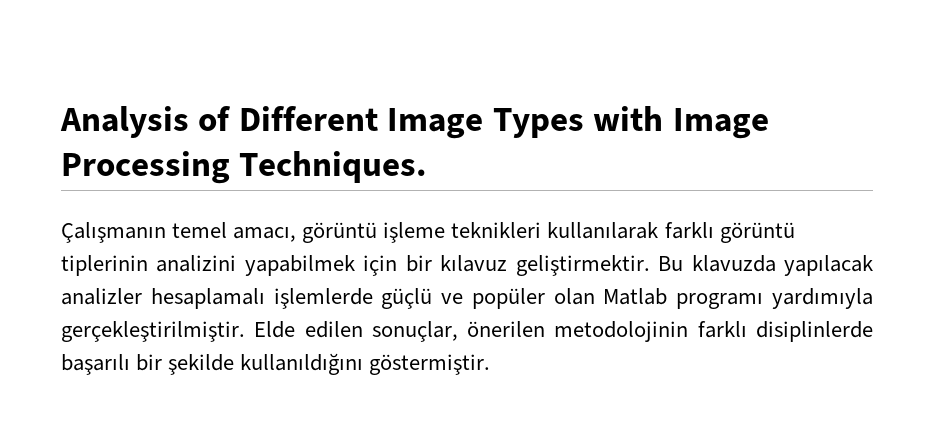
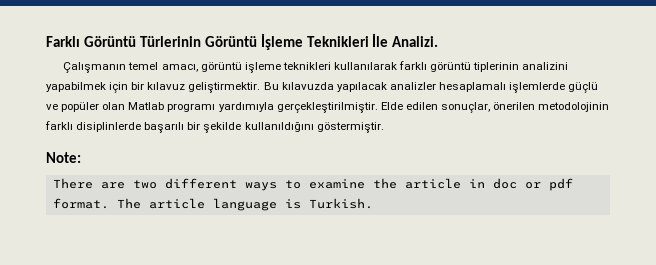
- Analysis of Different Image Types with Image Processing Techniques.
+ Farklı Görüntü Türlerinin Görüntü İşleme Teknikleri İle Analizi.
- Bu klavuzda yapılacak analizler hesaplamalı işlemlerde güçlü ve popüler olan Matlab programı yardımıyla gerçekleştirilmiştir.
+ Bu kılavuzda yapılacak analizler hesaplamalı işlemlerde güçlü ve popüler olan Matlab programı yardımıyla gerçekleştirilmiştir.
+ Note:
+ There are two different ways to examine the article in doc or pdf format. The article language is Turkish.

